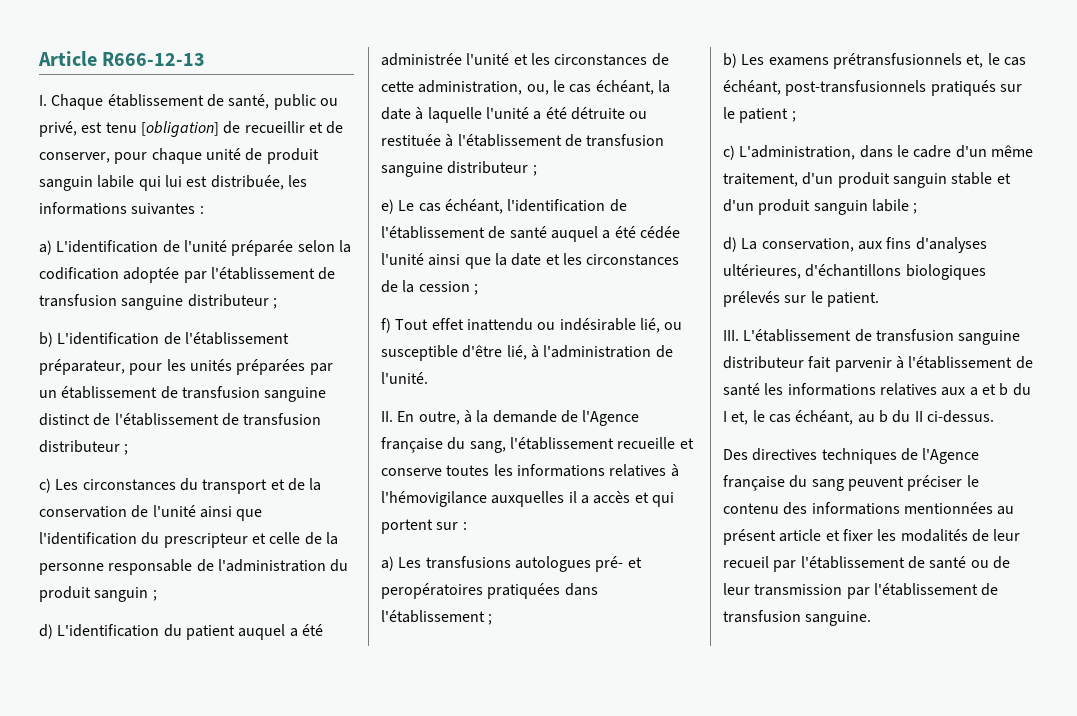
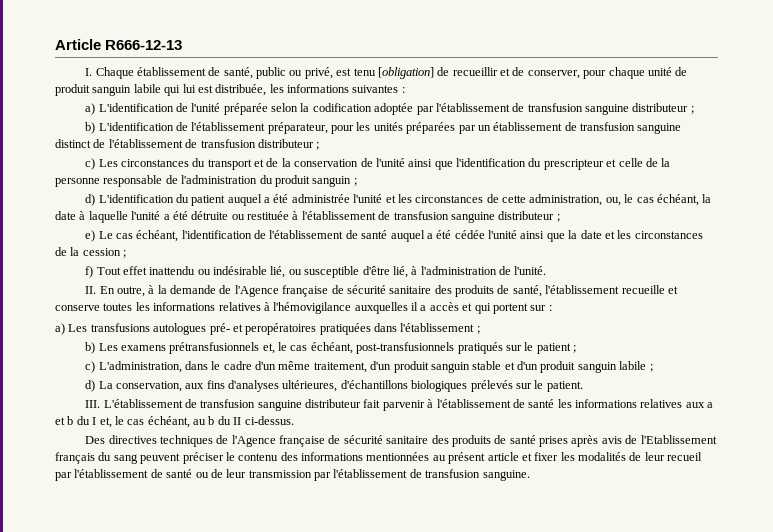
- II. En outre, à la demande de l'Agence française du sang, l'établissement recueille et conserve toutes les informations relatives à l'hémovigilance auxquelles il a accès et qui portent sur :
+ II. En outre, à la demande de l'Agence française de sécurité sanitaire des produits de santé, l'établissement recueille et conserve toutes les informations relatives à l'hémovigilance auxquelles il a accès et qui portent sur :
- Des directives techniques de l'Agence française du sang peuvent préciser le contenu des informations mentionnées au présent article et fixer les modalités de leur recueil par l'établissement de santé ou de leur transmission par l'établissement de transfusion sanguine.
+ Des directives techniques de l'Agence française de sécurité sanitaire des produits de santé prises après avis de l'Etablissement français du sang peuvent préciser le contenu des informations mentionnées au présent article et fixer les modalités de leur recueil par l'établissement de santé ou de leur transmission par l'établissement de transfusion sanguine.

